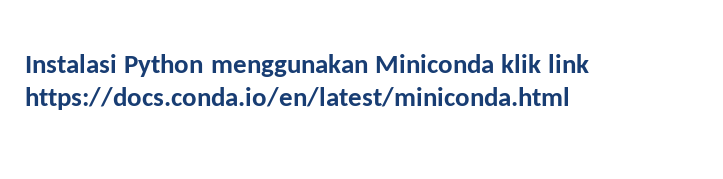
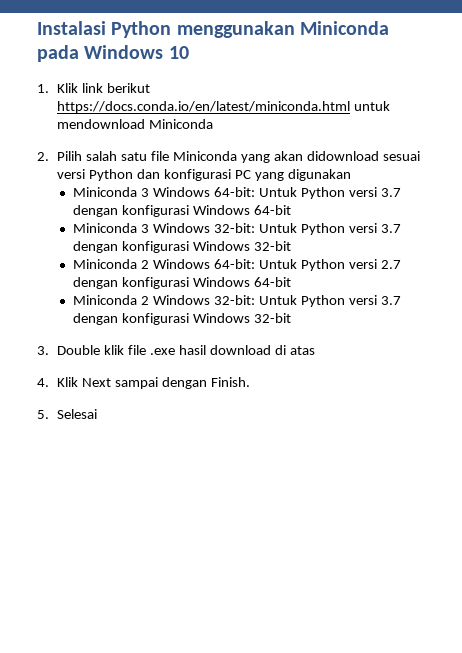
- Instalasi Python menggunakan Miniconda klik link https://docs.conda.io/en/latest/miniconda.html
+ Instalasi Python menggunakan Miniconda pada Windows 10
+ 1. Klik link berikut https://docs.conda.io/en/latest/miniconda.html untuk mendownload Miniconda
+ 2. Pilih salah satu file Miniconda yang akan didownload sesuai versi Python dan konfigurasi PC yang digunakan
+ Miniconda 3 Windows 64-bit: Untuk Python versi 3.7 dengan konfigurasi Windows 64-bit
+ Miniconda 3 Windows 32-bit: Untuk Python versi 3.7 dengan konfigurasi Windows 32-bit
+ Miniconda 2 Windows 64-bit: Untuk Python versi 2.7 dengan konfigurasi Windows 64-bit
+ Miniconda 2 Windows 32-bit: Untuk Python versi 3.7 dengan konfigurasi Windows 32-bit
+ 3. Double klik file .exe hasil download di atas
+ 4. Klik Next sampai dengan Finish.
+ 5. Selesai

